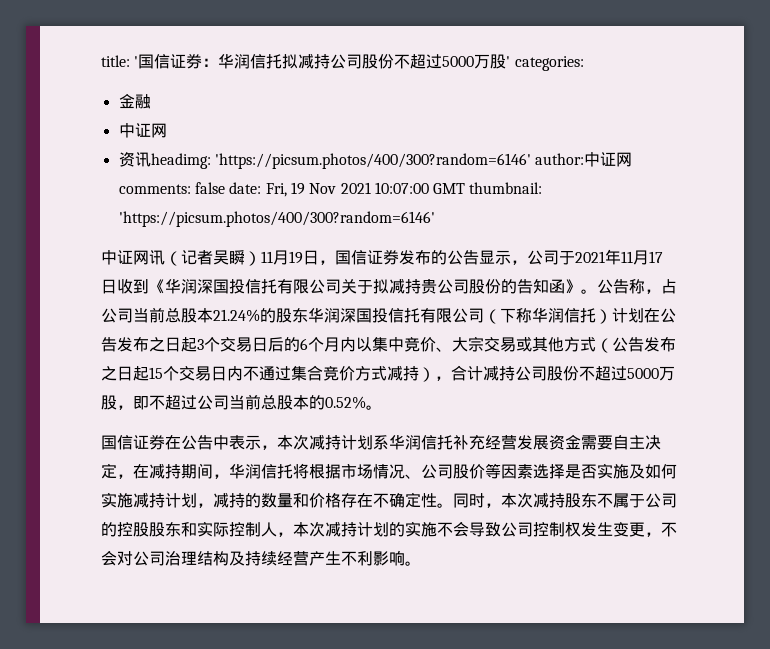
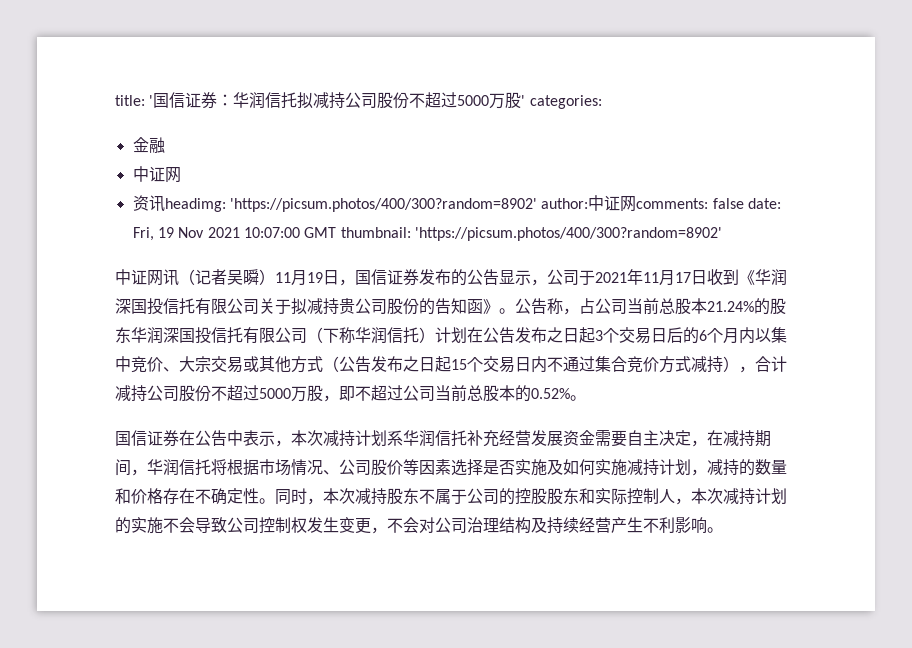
- 资讯headimg: 'https://picsum.photos/400/300?random=6146' author:中证网comments: false date: Fri, 19 Nov 2021 10:07:00 GMT thumbnail: 'https://picsum.photos/400/300?random=6146'
+ 资讯headimg: 'https://picsum.photos/400/300?random=8902' author:中证网comments: false date: Fri, 19 Nov 2021 10:07:00 GMT thumbnail: 'https://picsum.photos/400/300?random=8902'

